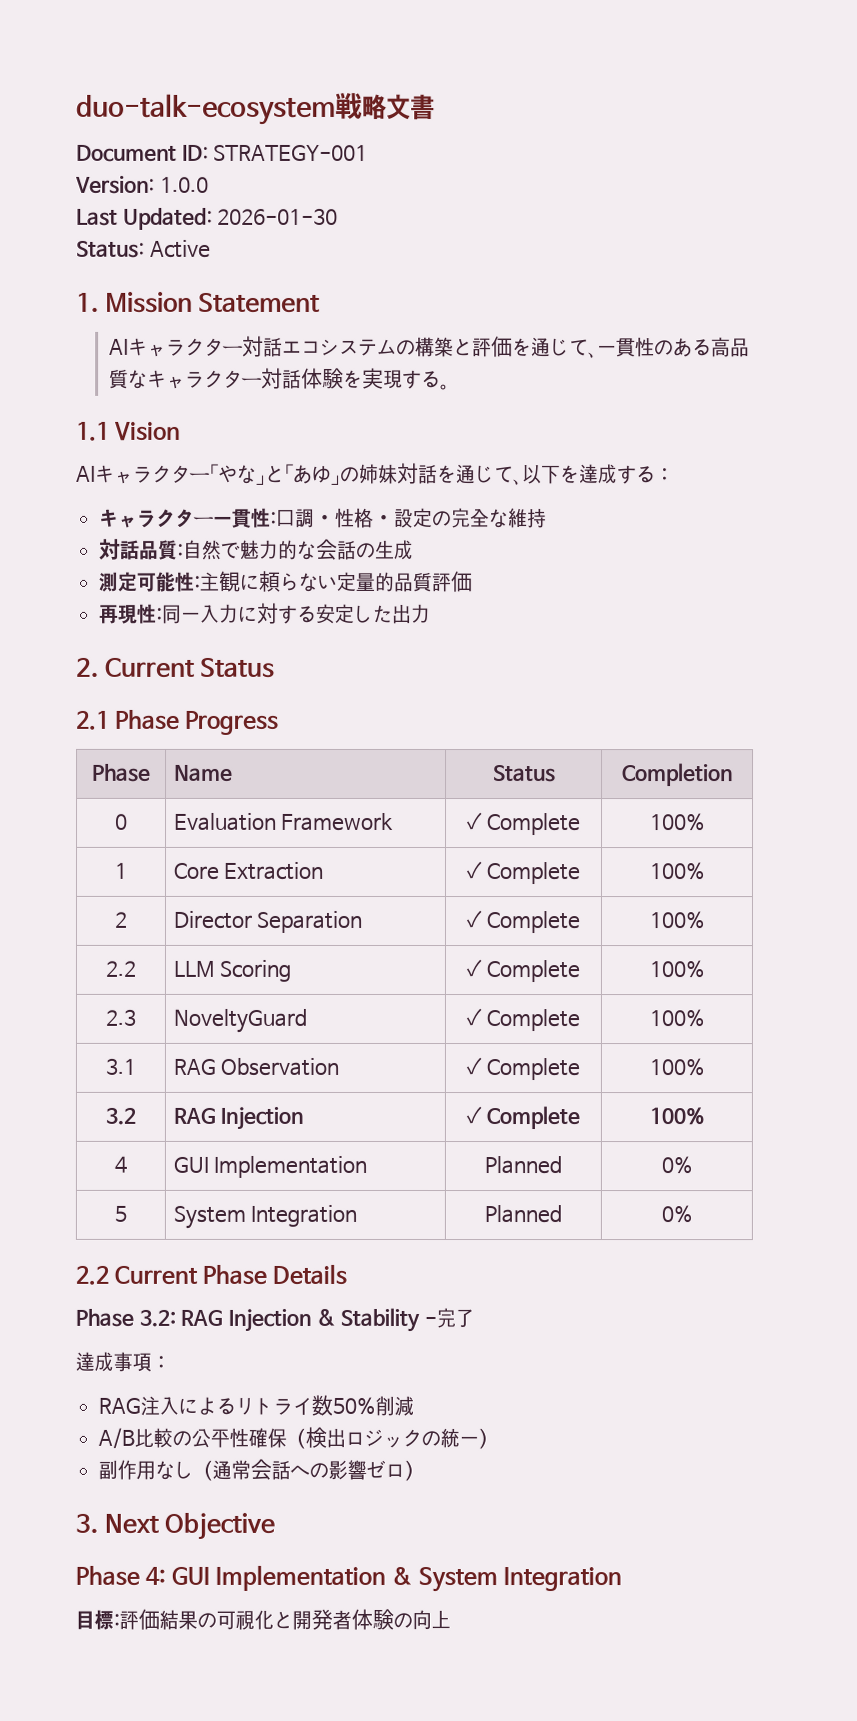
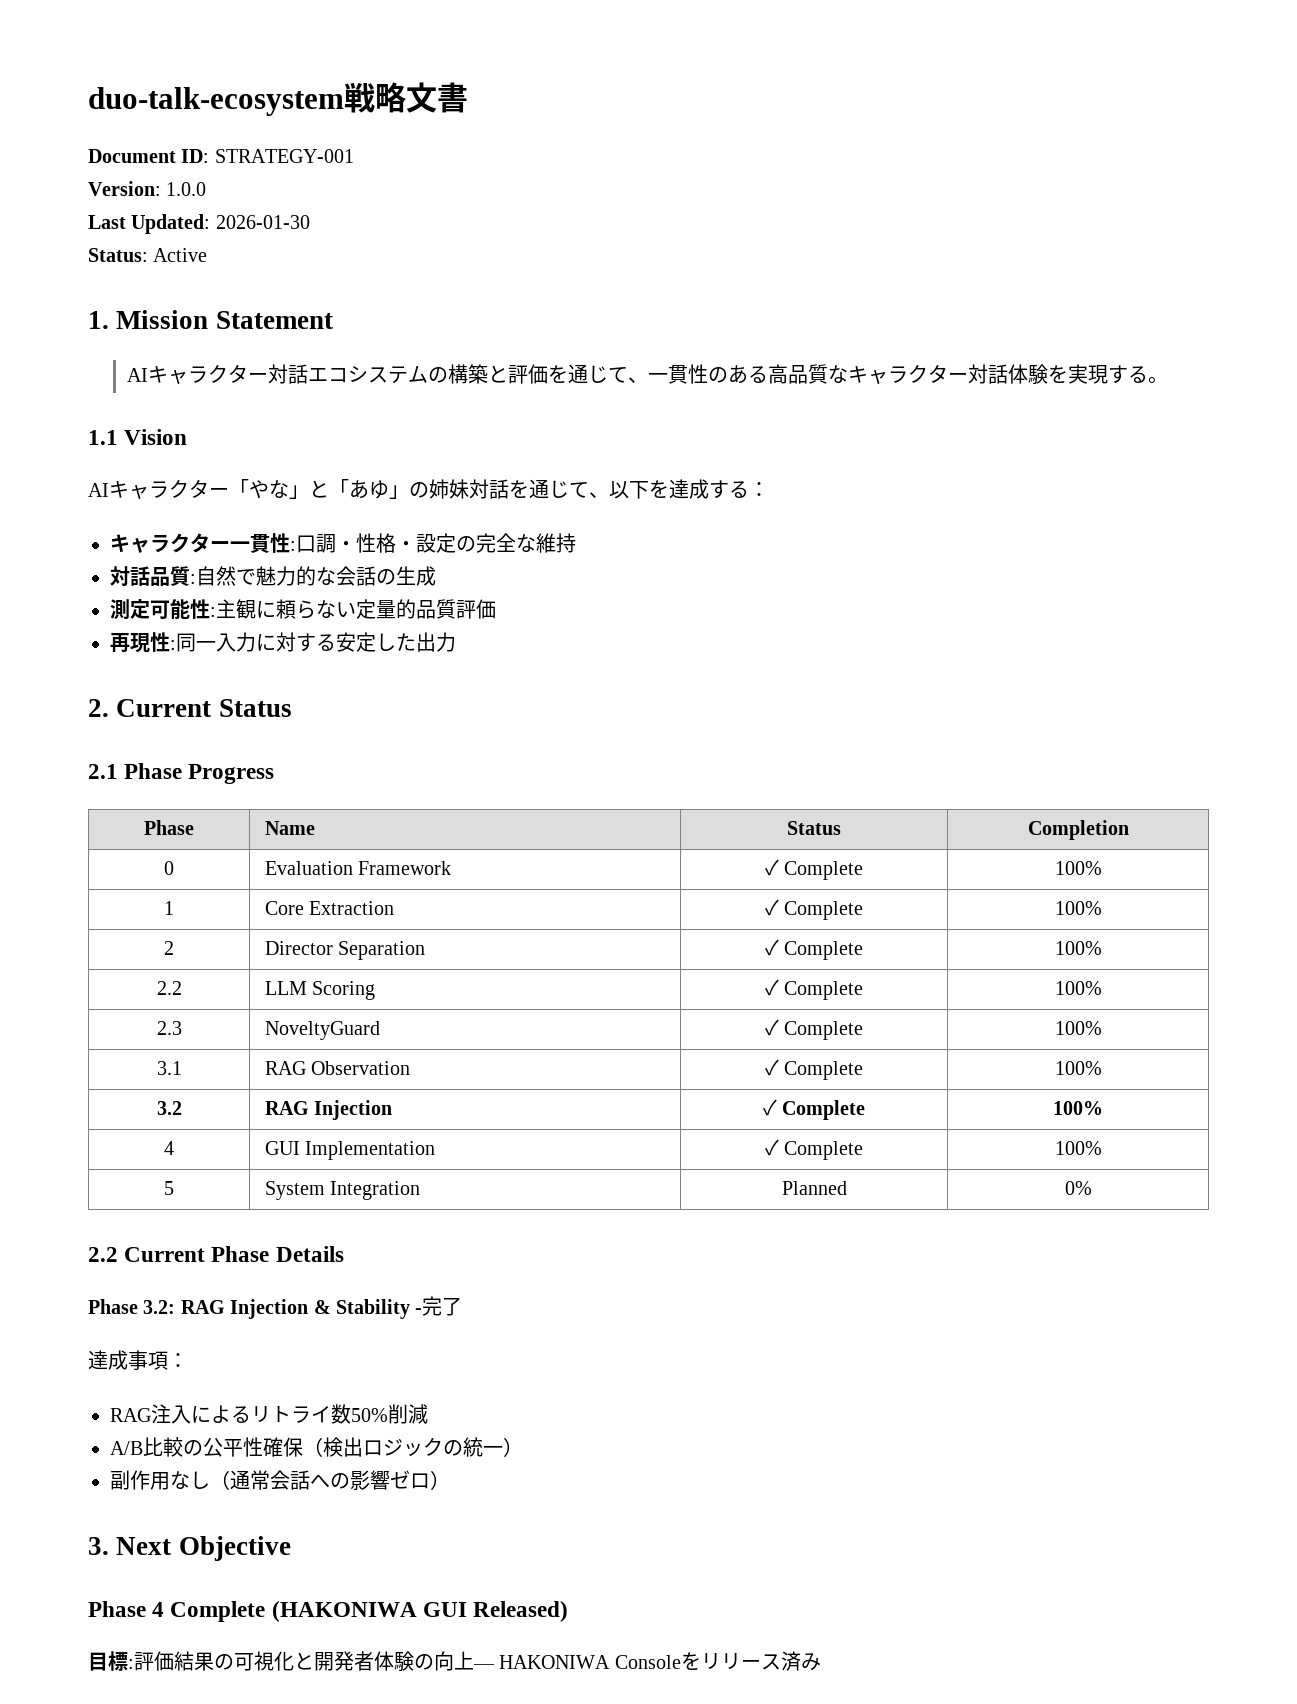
- 4 | GUI Implementation | Planned | 0%
+ 4 | GUI Implementation | ✓ Complete | 100%
- Phase 4: GUI Implementation & System Integration
+ Phase 4 Complete (HAKONIWA GUI Released)
- 目標:評価結果の可視化と開発者体験の向上
+ 目標:評価結果の可視化と開発者体験の向上— HAKONIWA Consoleをリリース済み

